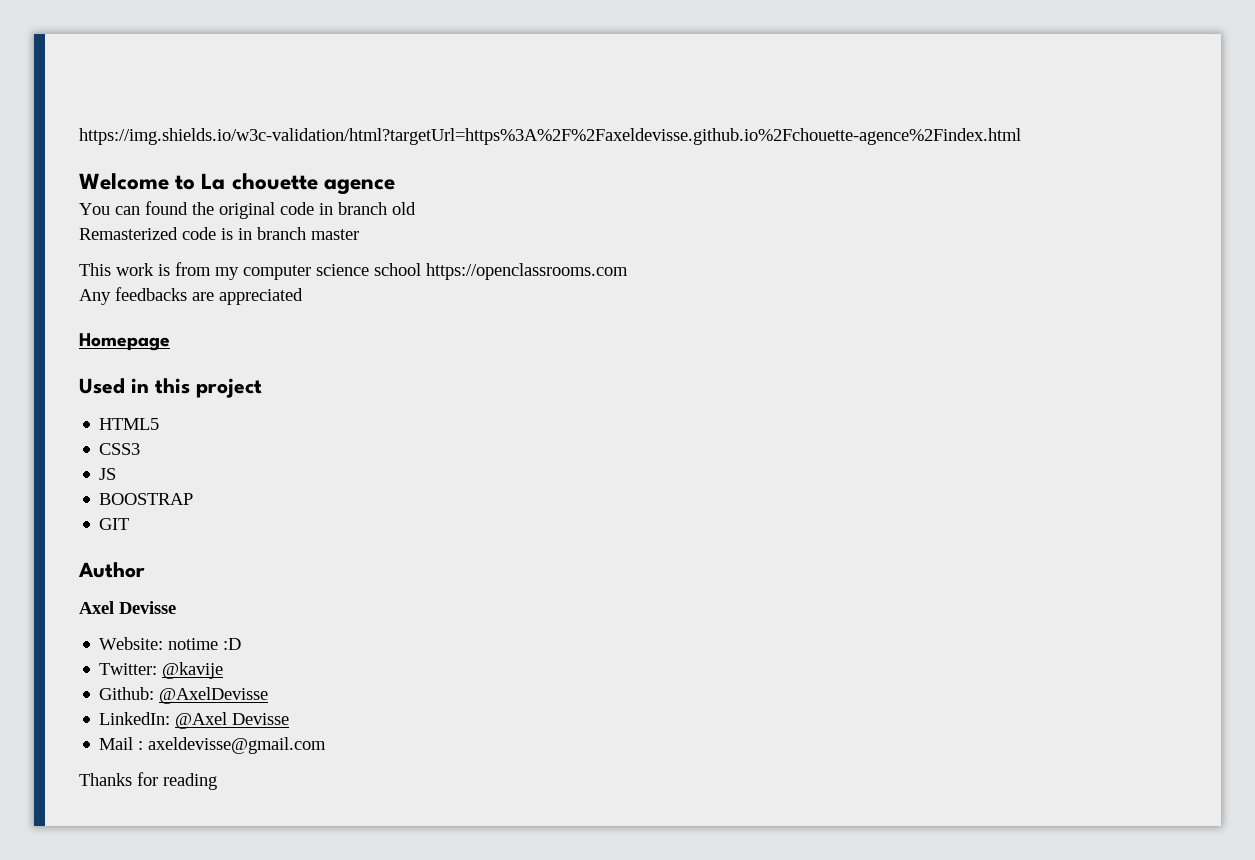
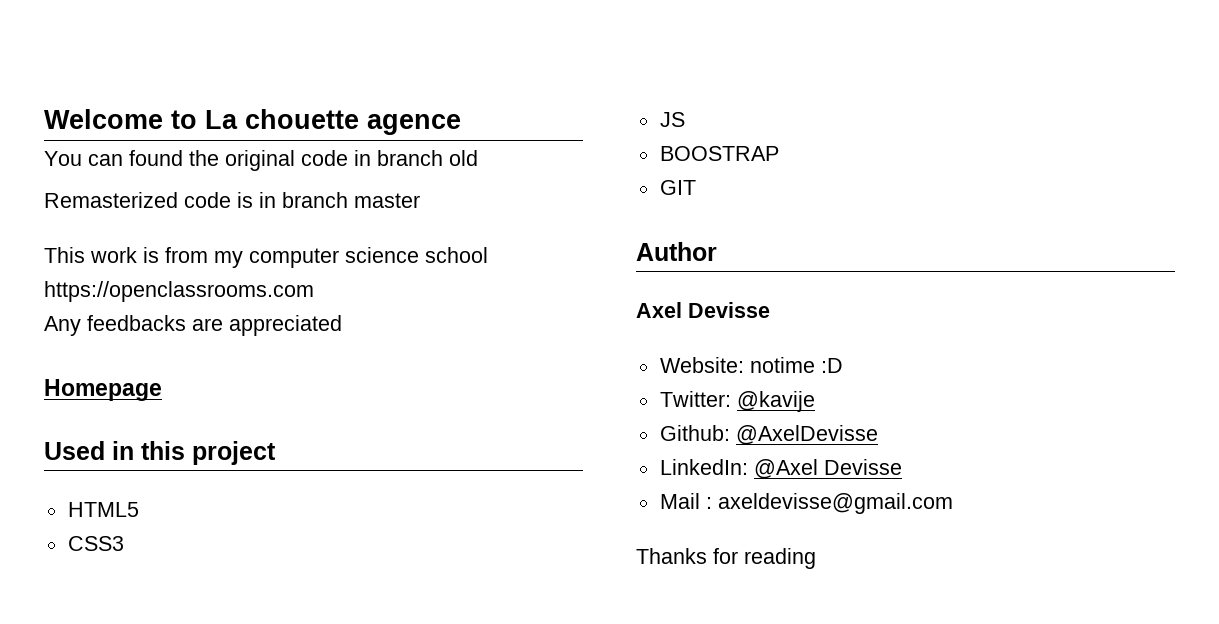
- https://img.shields.io/w3c-validation/html?targetUrl=https%3A%2F%2Faxeldevisse.github.io%2Fchouette-agence%2Findex.html

